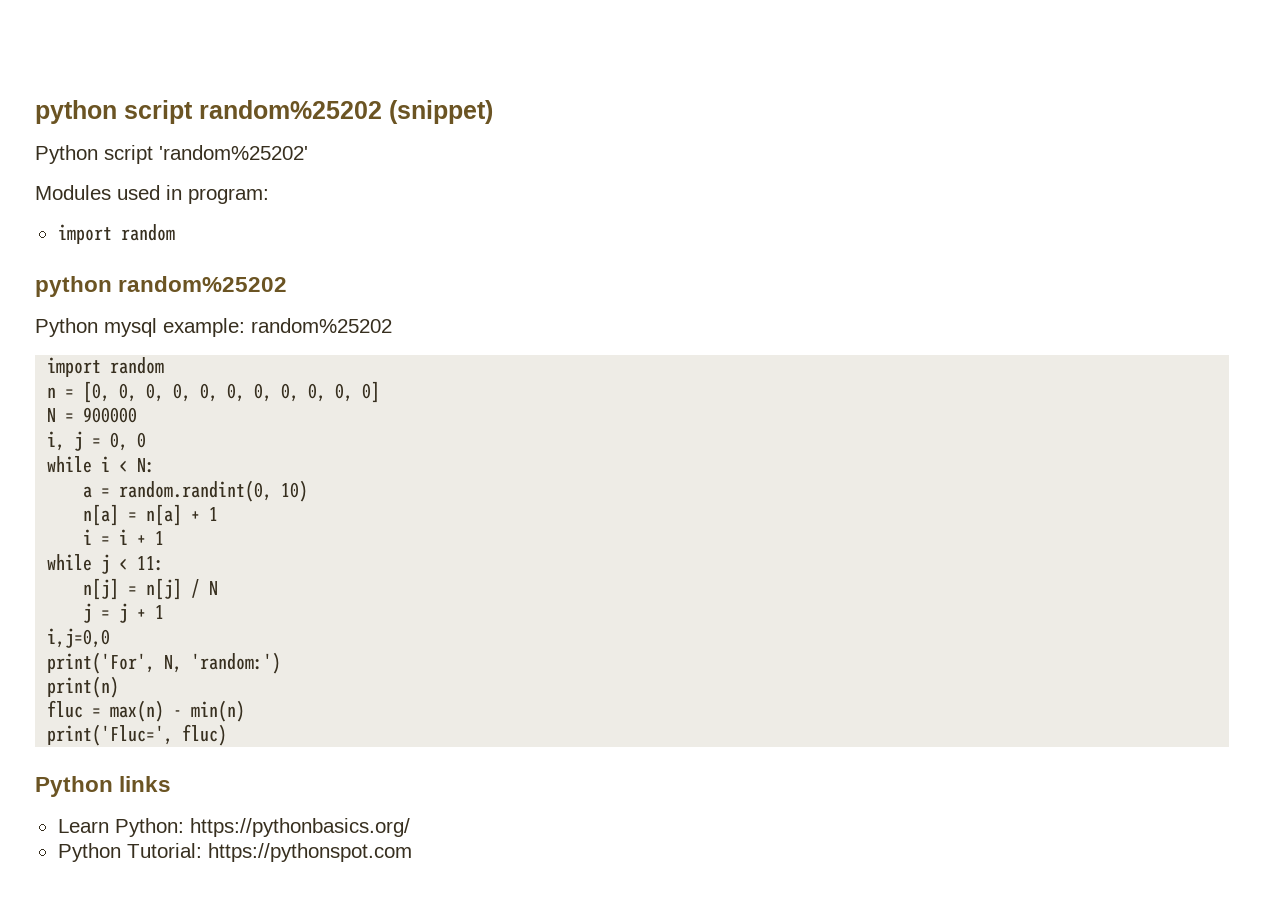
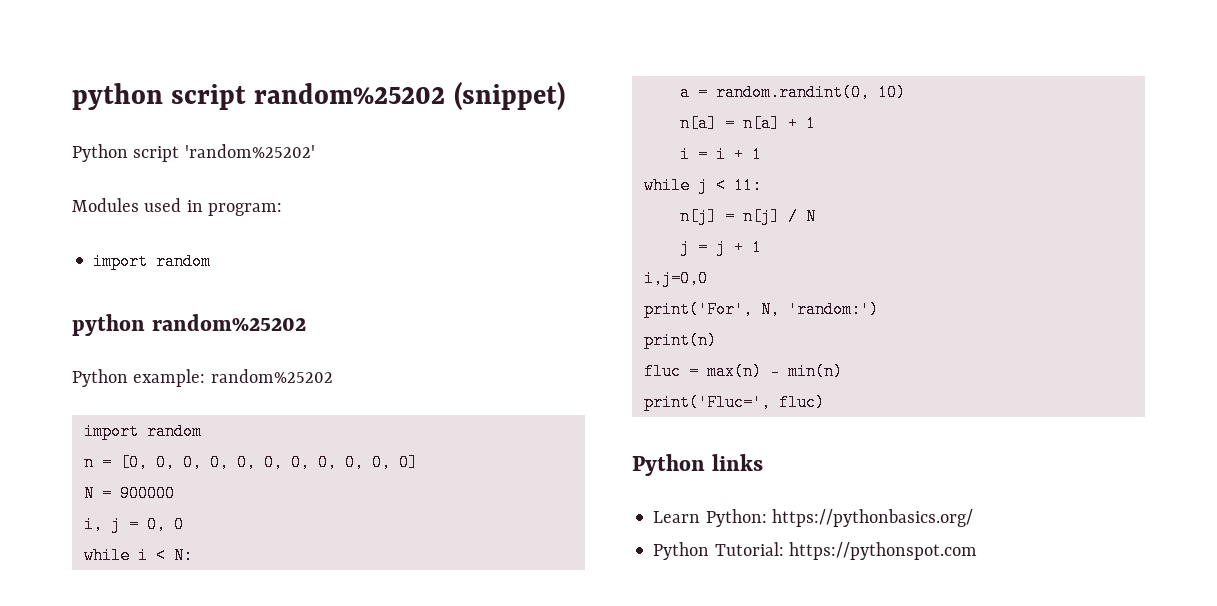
- Python mysql example: random%25202
+ Python example: random%25202

